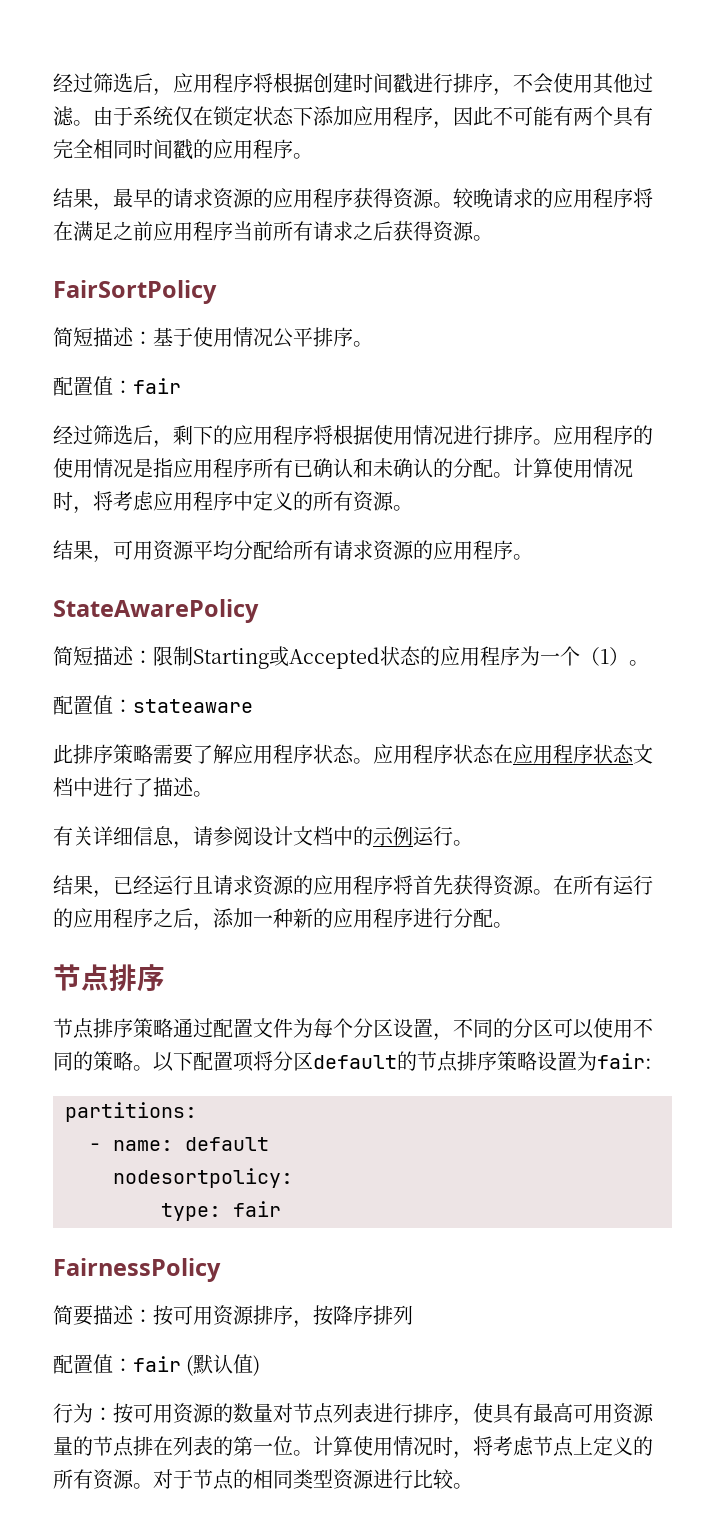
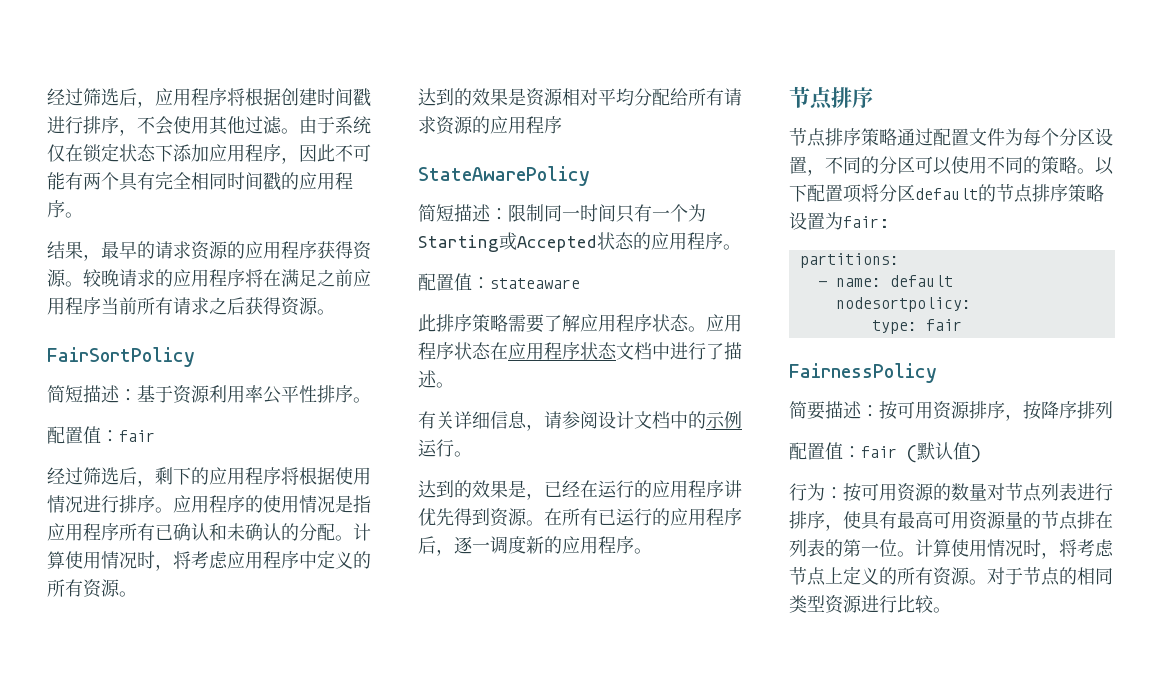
- 简短描述：基于使用情况公平排序。
+ 简短描述：基于资源利用率公平性排序。
- 结果，可用资源平均分配给所有请求资源的应用程序。
+ 达到的效果是资源相对平均分配给所有请求资源的应用程序
- 简短描述：限制Starting或Accepted状态的应用程序为一个（1）。
+ 简短描述：限制同一时间只有一个为Starting或Accepted状态的应用程序。
- 结果，已经运行且请求资源的应用程序将首先获得资源。在所有运行的应用程序之后，添加一种新的应用程序进行分配。
+ 达到的效果是，已经在运行的应用程序讲优先得到资源。在所有已运行的应用程序后，逐一调度新的应用程序。

